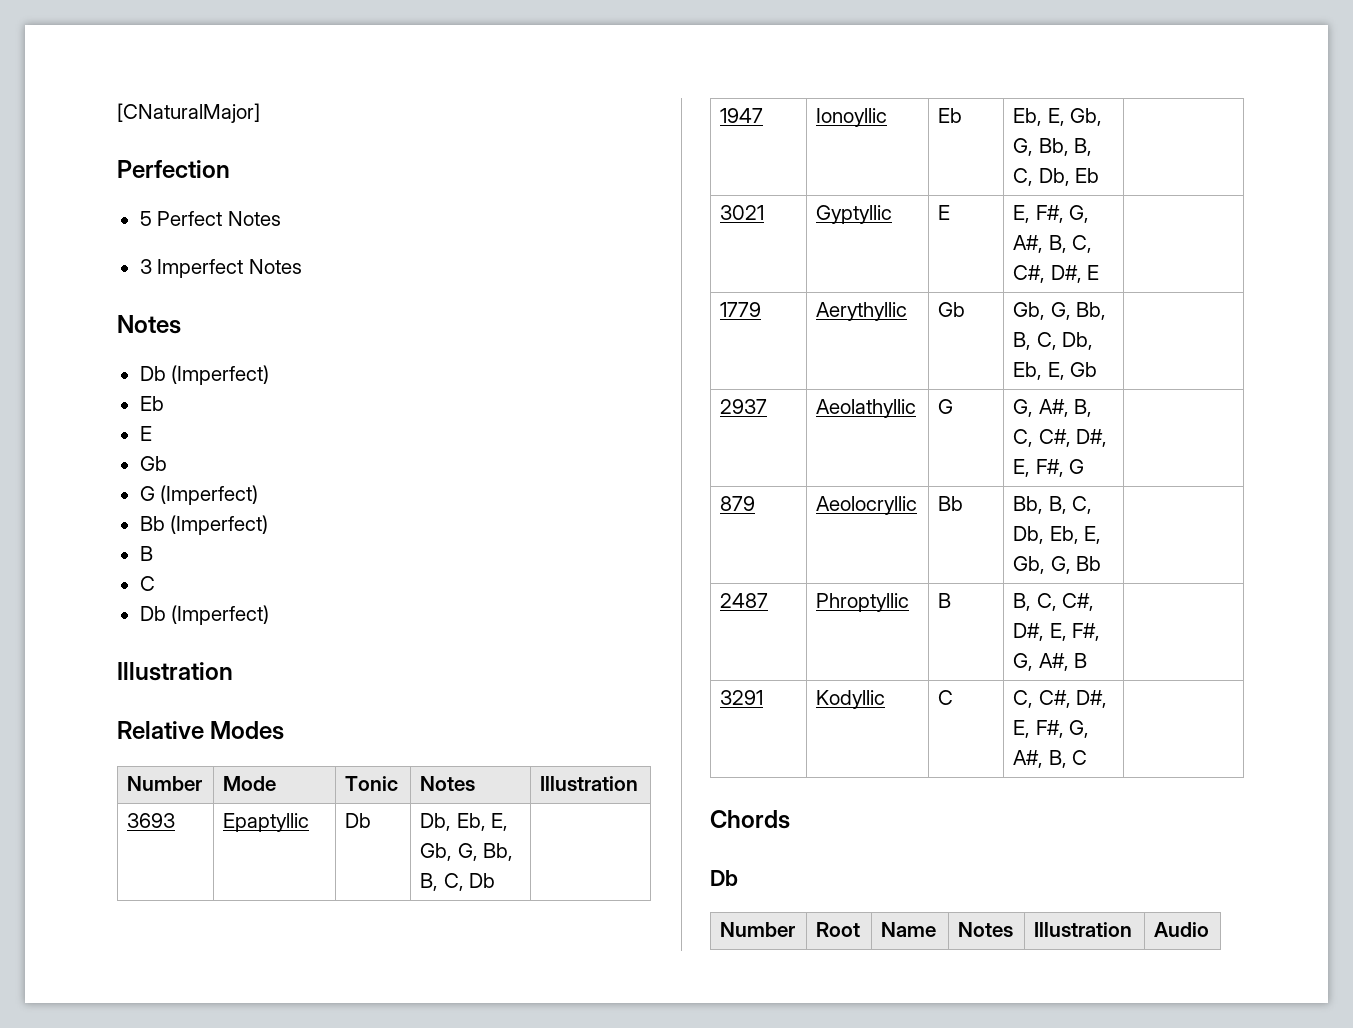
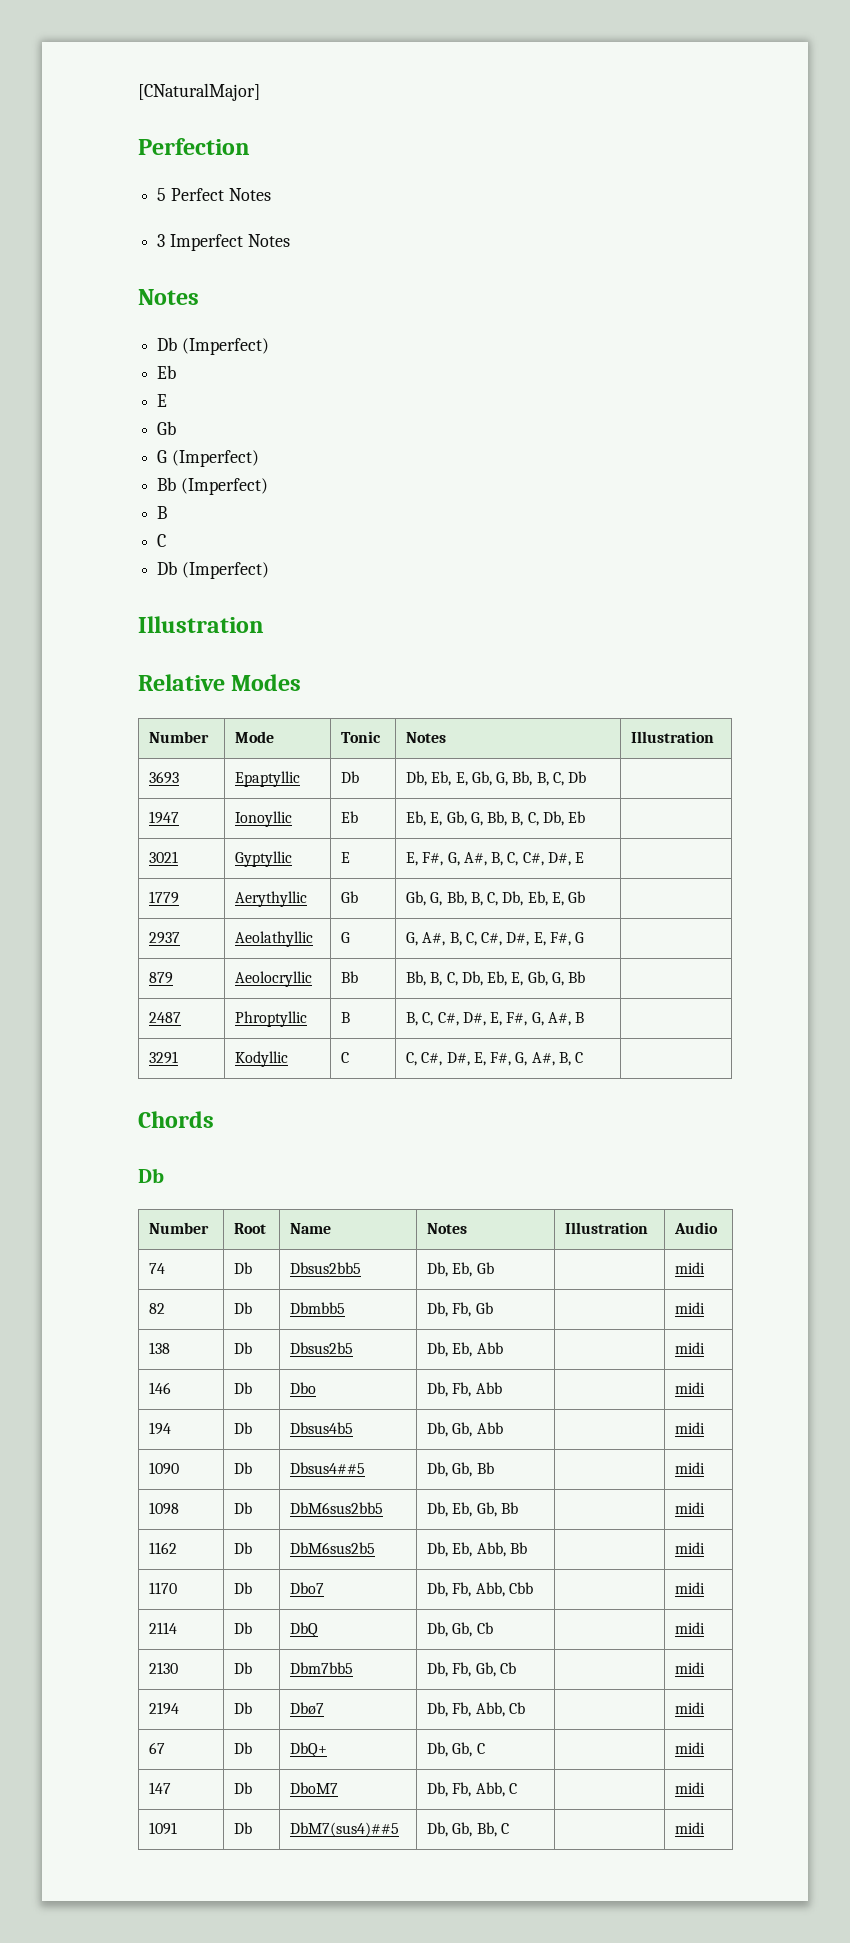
+ 74 | Db | Dbsus2bb5 | Db, Eb, Gb | | midi
+ 82 | Db | Dbmbb5 | Db, Fb, Gb | | midi
+ 138 | Db | Dbsus2b5 | Db, Eb, Abb | | midi
+ 146 | Db | Dbo | Db, Fb, Abb | | midi
+ 194 | Db | Dbsus4b5 | Db, Gb, Abb | | midi
+ 1090 | Db | Dbsus4##5 | Db, Gb, Bb | | midi
+ 1098 | Db | DbM6sus2bb5 | Db, Eb, Gb, Bb | | midi
+ 1162 | Db | DbM6sus2b5 | Db, Eb, Abb, Bb | | midi
+ 1170 | Db | Dbo7 | Db, Fb, Abb, Cbb | | midi
+ 2114 | Db | DbQ | Db, Gb, Cb | | midi
+ 2130 | Db | Dbm7bb5 | Db, Fb, Gb, Cb | | midi
+ 2194 | Db | Dbø7 | Db, Fb, Abb, Cb | | midi
+ 67 | Db | DbQ+ | Db, Gb, C | | midi
+ 147 | Db | DboM7 | Db, Fb, Abb, C | | midi
+ 1091 | Db | DbM7(sus4)##5 | Db, Gb, Bb, C | | midi

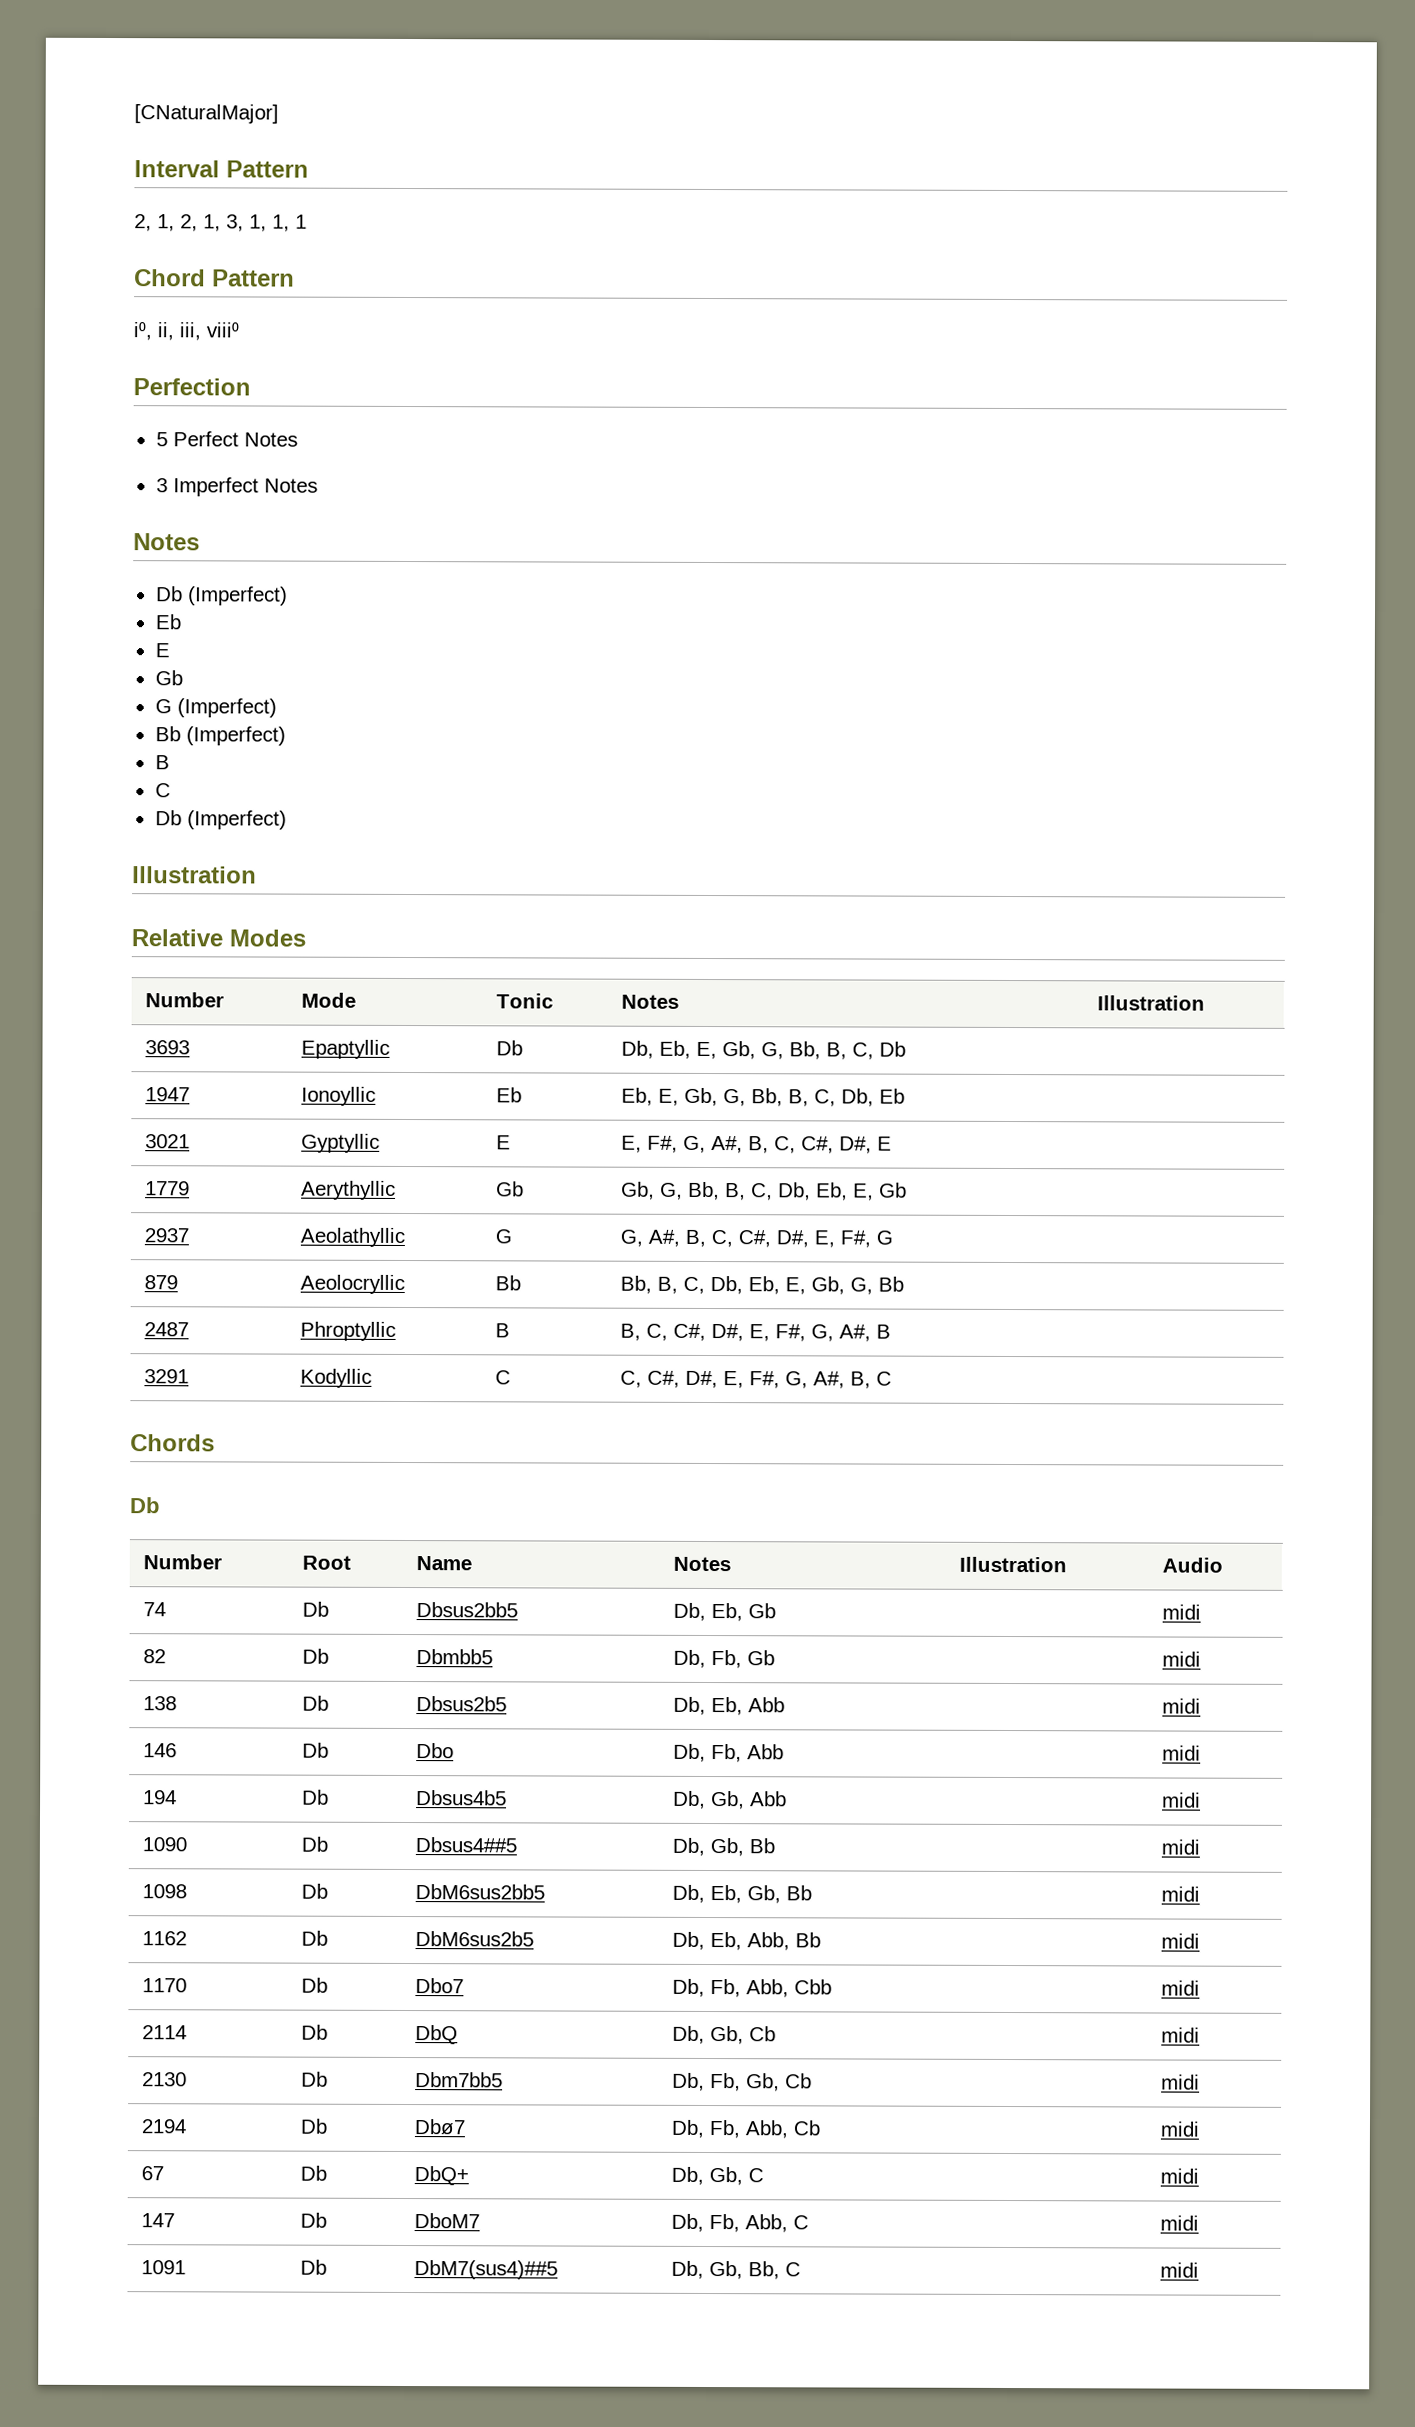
+ Interval Pattern
+ 2, 1, 2, 1, 3, 1, 1, 1
+ Chord Pattern
+ i⁰, ii, iii, viii⁰

